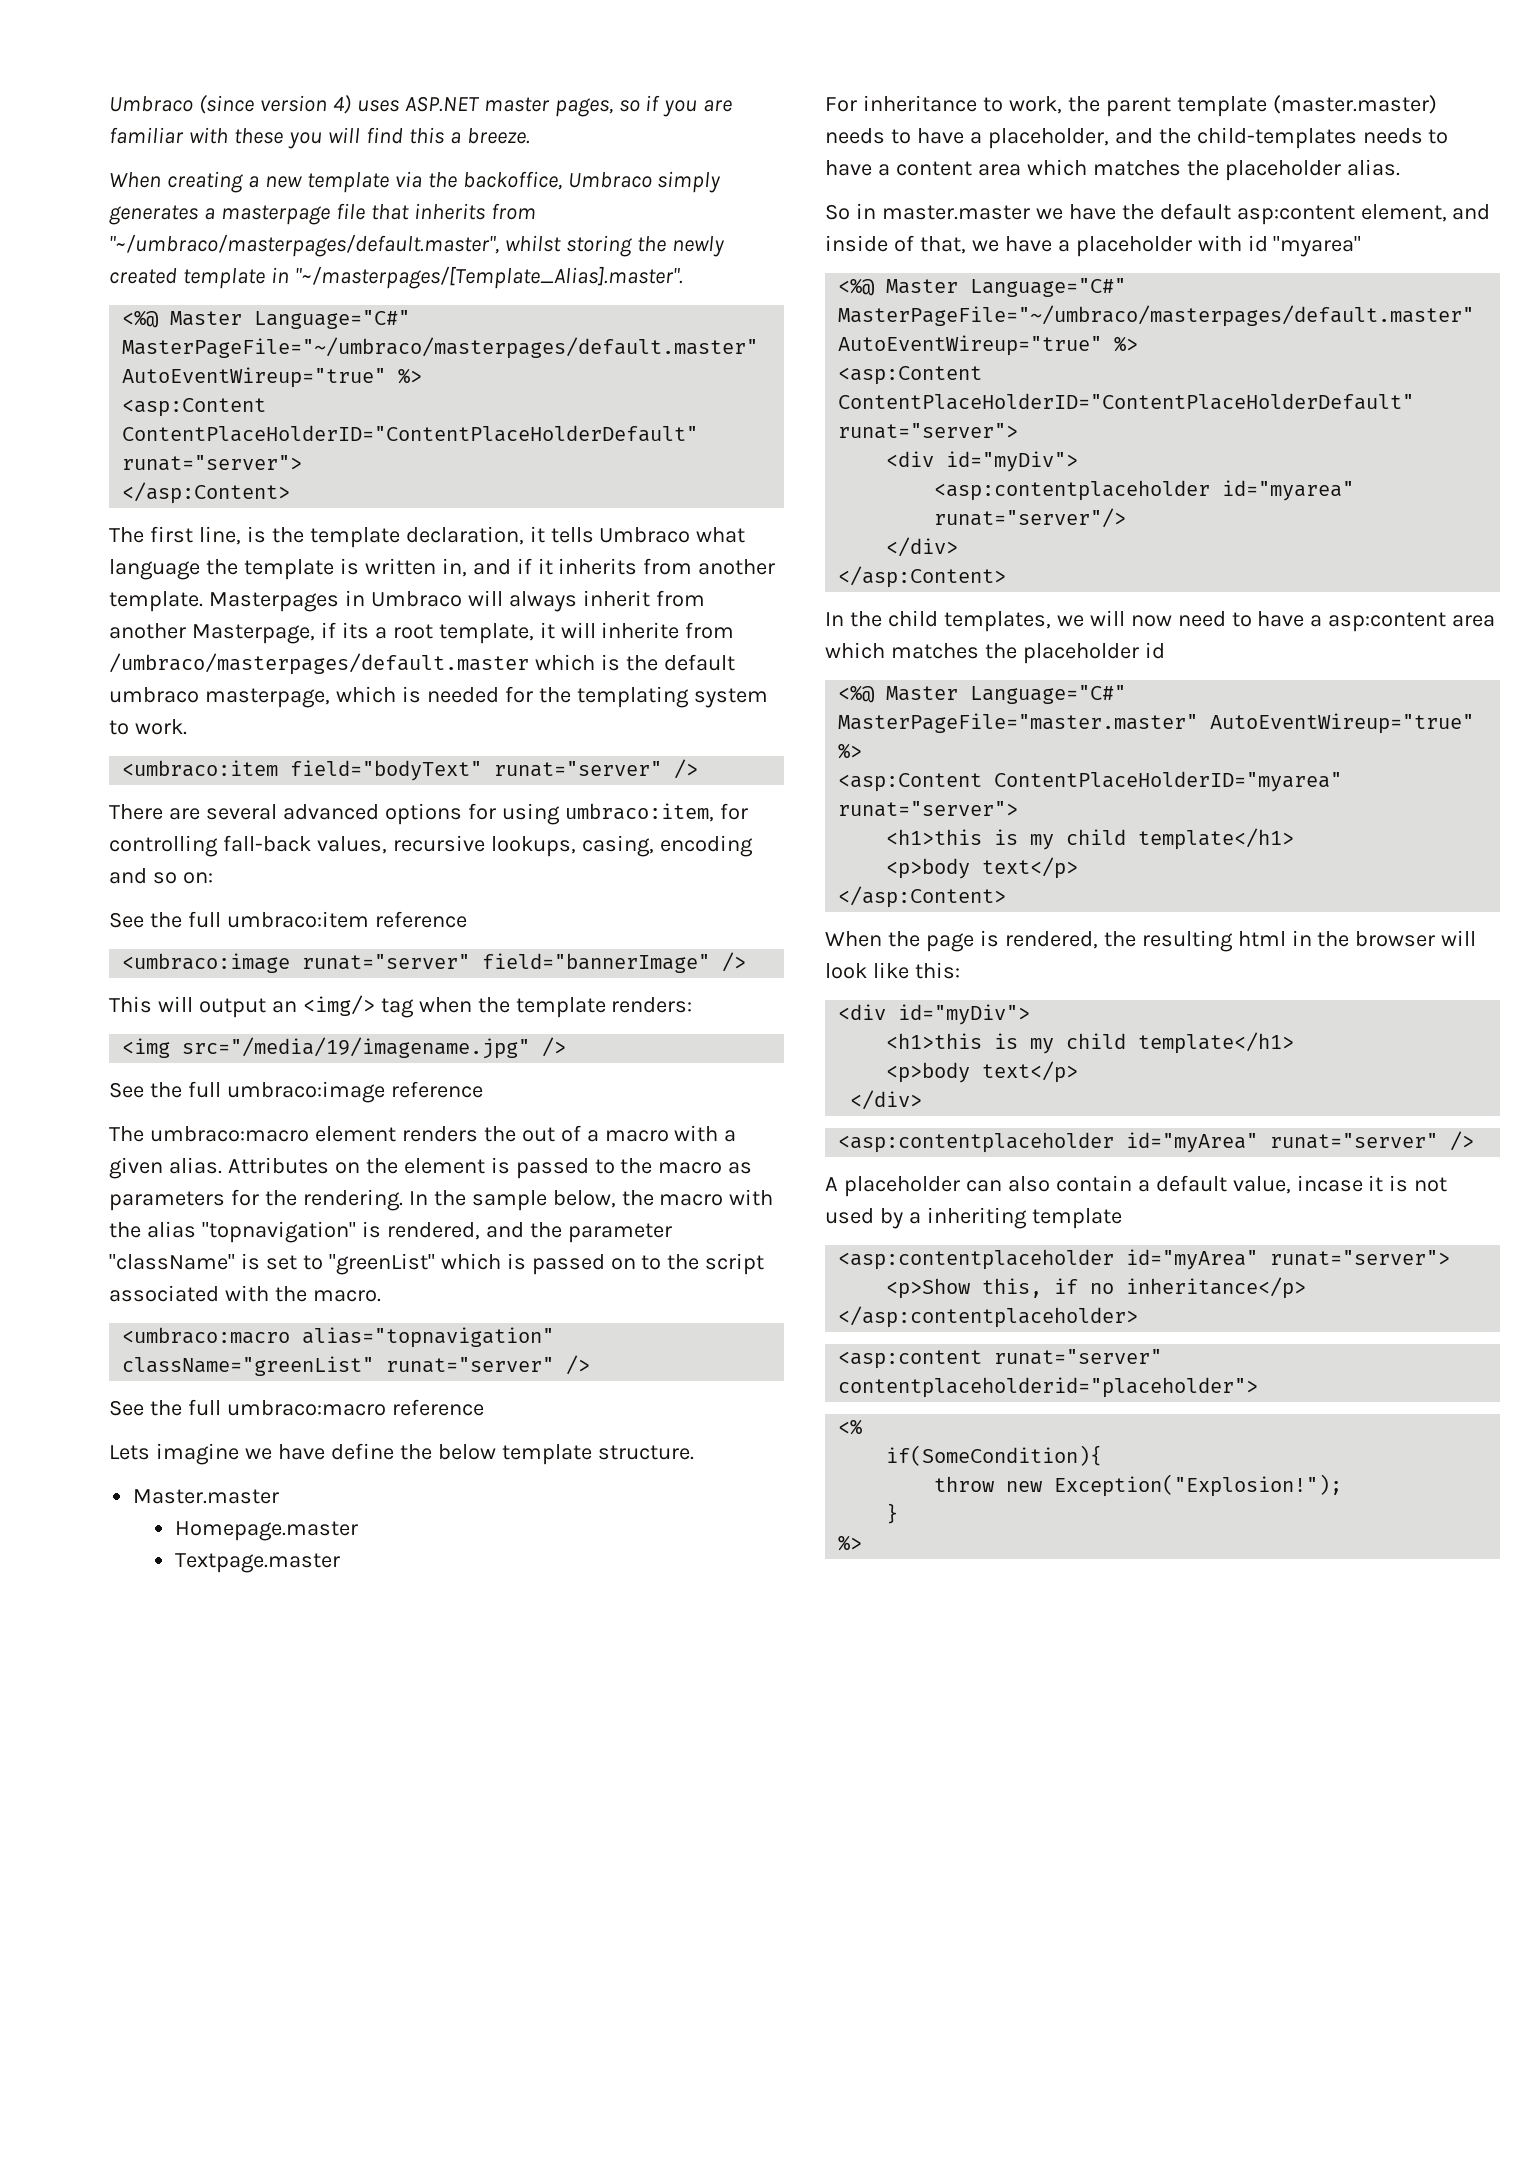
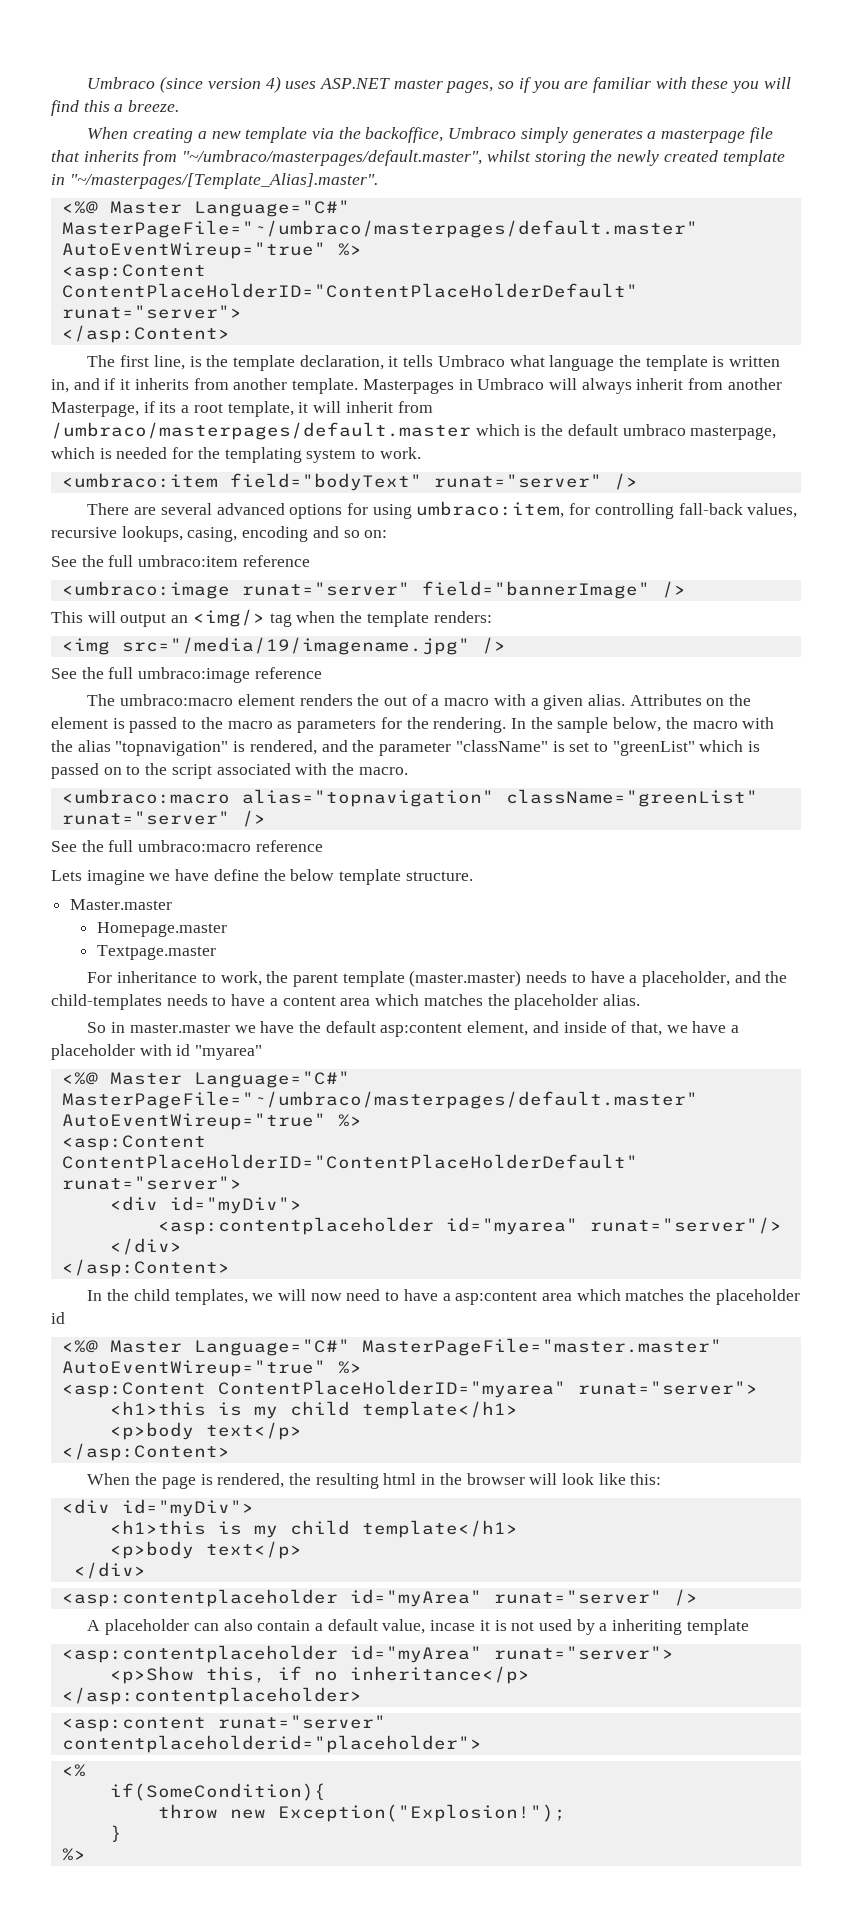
- Masterpages in Umbraco will always inherit from another Masterpage, if its a root template, it will inherite from /umbraco/masterpages/default.master which is the default umbraco masterpage, which is needed for the templating system to work.
+ Masterpages in Umbraco will always inherit from another Masterpage, if its a root template, it will inherit from /umbraco/masterpages/default.master which is the default umbraco masterpage, which is needed for the templating system to work.

